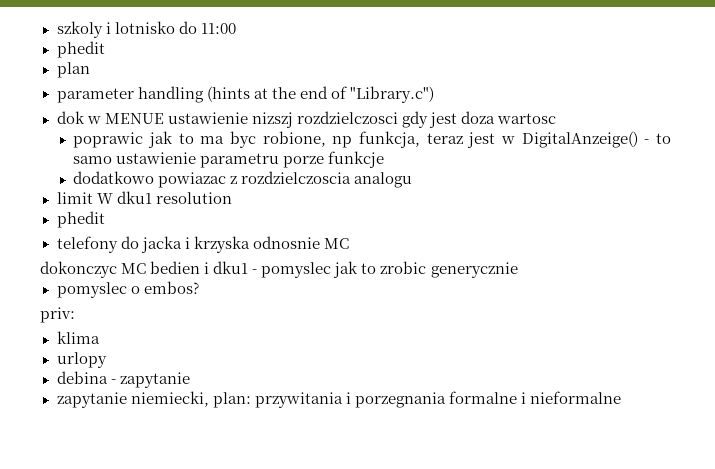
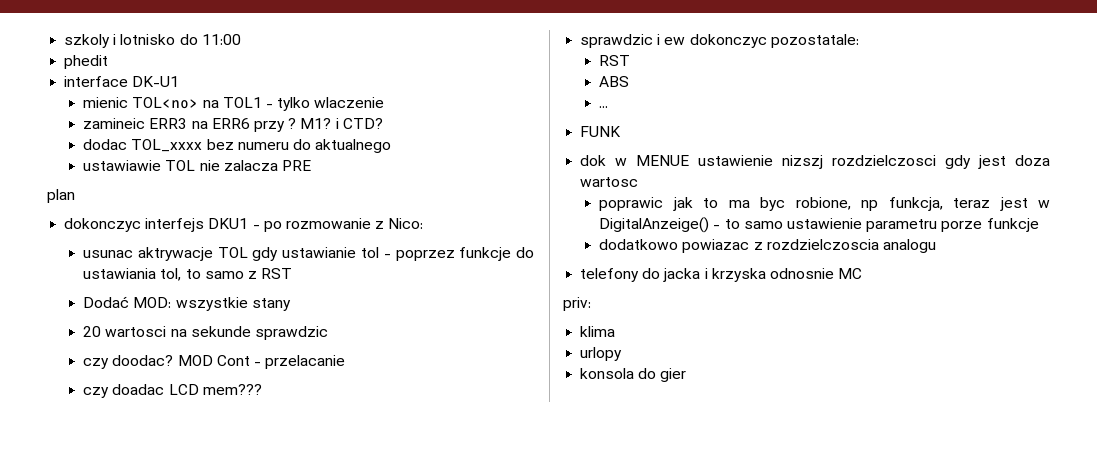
+ interface DK-U1
+ mienic TOL<no> na TOL1 - tylko wlaczenie
+ zamineic ERR3 na ERR6 przy ? M1? i CTD?
+ dodac TOL_xxxx bez numeru do aktualnego
+ ustawiawie TOL nie zalacza PRE
  plan
- parameter handling (hints at the end of "Library.c")
+ dokonczyc interfejs DKU1 - po rozmowanie z Nico:
+ usunac aktrywacje TOL gdy ustawianie tol - poprzez funkcje do ustawiania tol, to samo z RST
+ Dodać MOD: wszystkie stany
+ 20 wartosci na sekunde sprawdzic
+ czy doodac? MOD Cont - przelacanie
+ czy doadac LCD mem???
+ sprawdzic i ew dokonczyc pozostatale:
+ RST
+ ABS
+ ...
+ FUNK
- limit W dku1 resolution
- phedit
- dokonczyc MC bedien i dku1 - pomyslec jak to zrobic generycznie
- pomyslec o embos?
  priv:
  klima
  urlopy
- debina - zapytanie
- zapytanie niemiecki, plan: przywitania i porzegnania formalne i nieformalne
+ konsola do gier

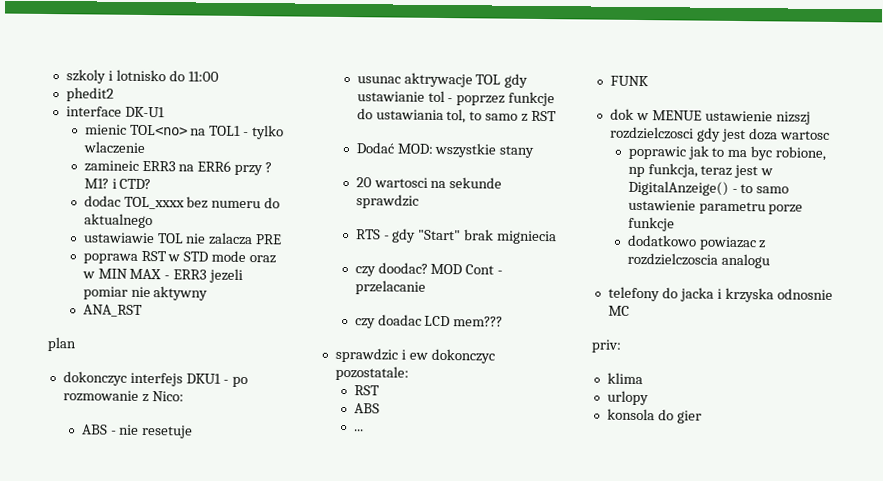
- phedit
+ phedit2
+ poprawa RST w STD mode oraz w MIN MAX - ERR3 jezeli pomiar nie aktywny
+ ANA_RST
+ ABS - nie resetuje
+ RTS - gdy "Start" brak migniecia

